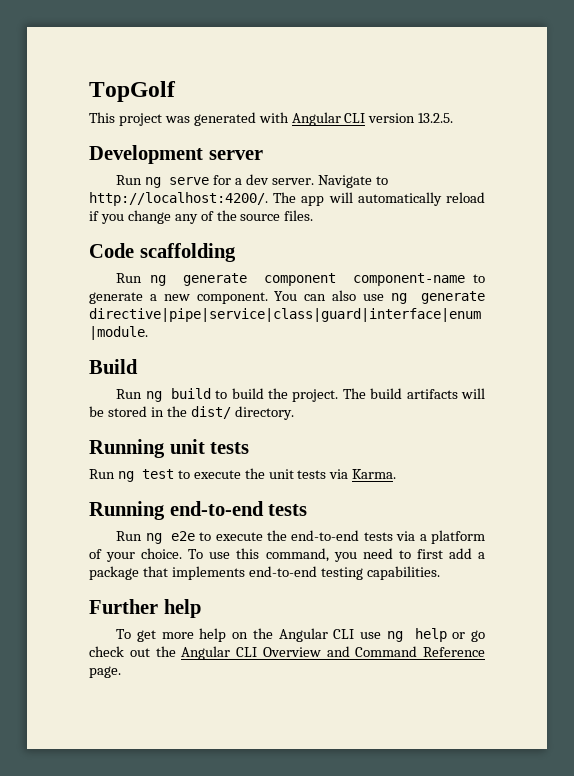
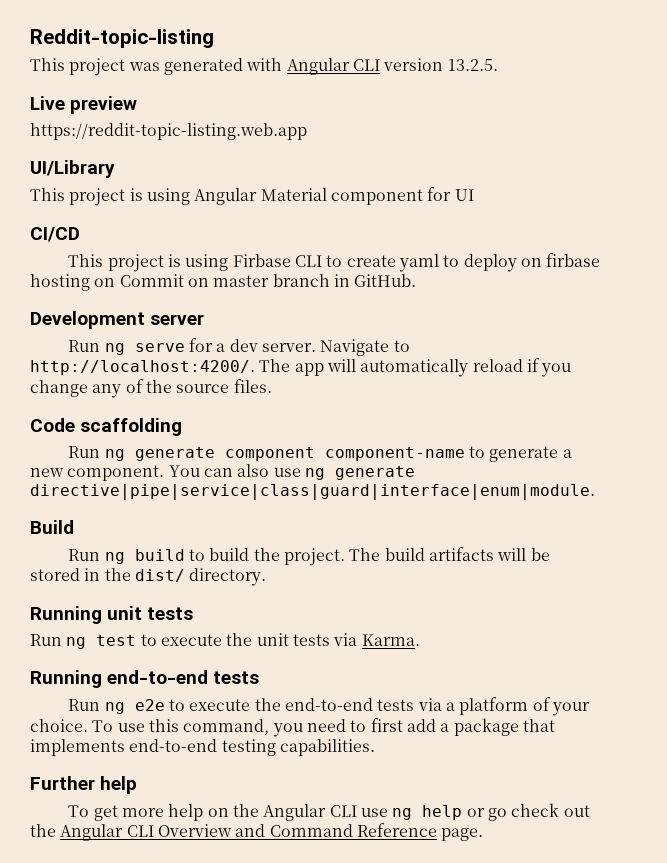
- TopGolf
+ Reddit-topic-listing
+ Live preview
+ https://reddit-topic-listing.web.app
+ UI/Library
+ This project is using Angular Material component for UI
+ CI/CD
+ This project is using Firbase CLI to create yaml to deploy on firbase hosting on Commit on master branch in GitHub.

